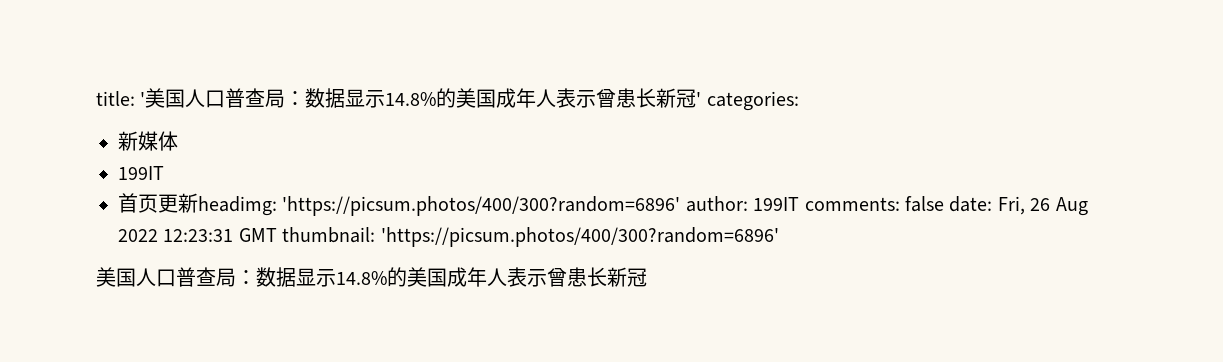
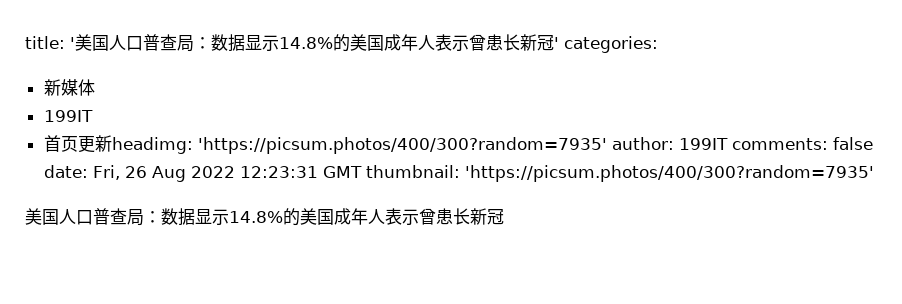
- 首页更新headimg: 'https://picsum.photos/400/300?random=6896' author: 199IT comments: false date: Fri, 26 Aug 2022 12:23:31 GMT thumbnail: 'https://picsum.photos/400/300?random=6896'
+ 首页更新headimg: 'https://picsum.photos/400/300?random=7935' author: 199IT comments: false date: Fri, 26 Aug 2022 12:23:31 GMT thumbnail: 'https://picsum.photos/400/300?random=7935'

